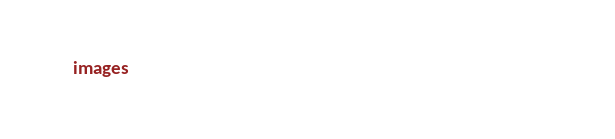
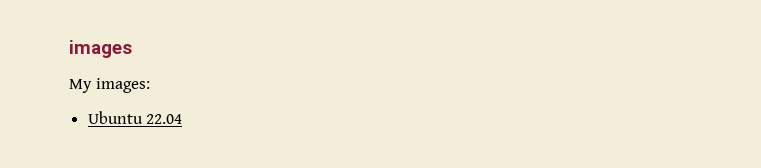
+ My images:
+ Ubuntu 22.04

